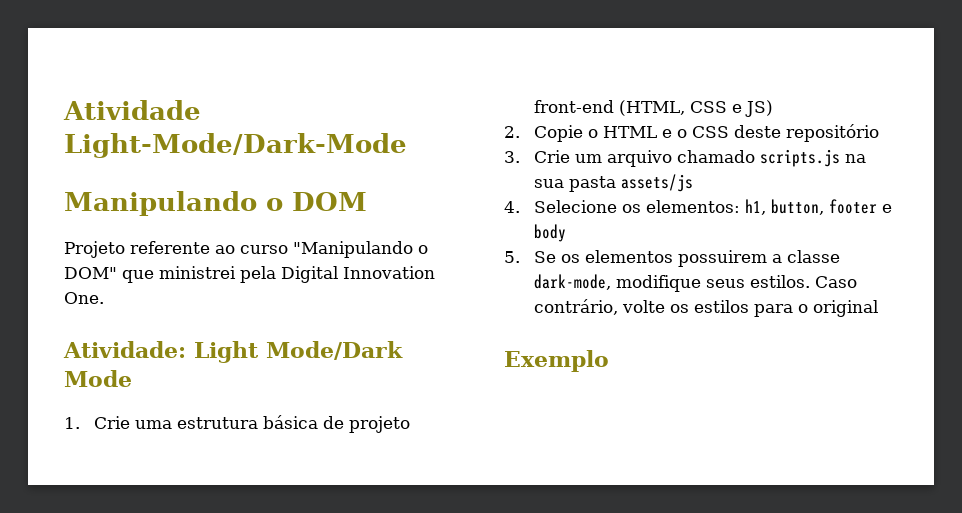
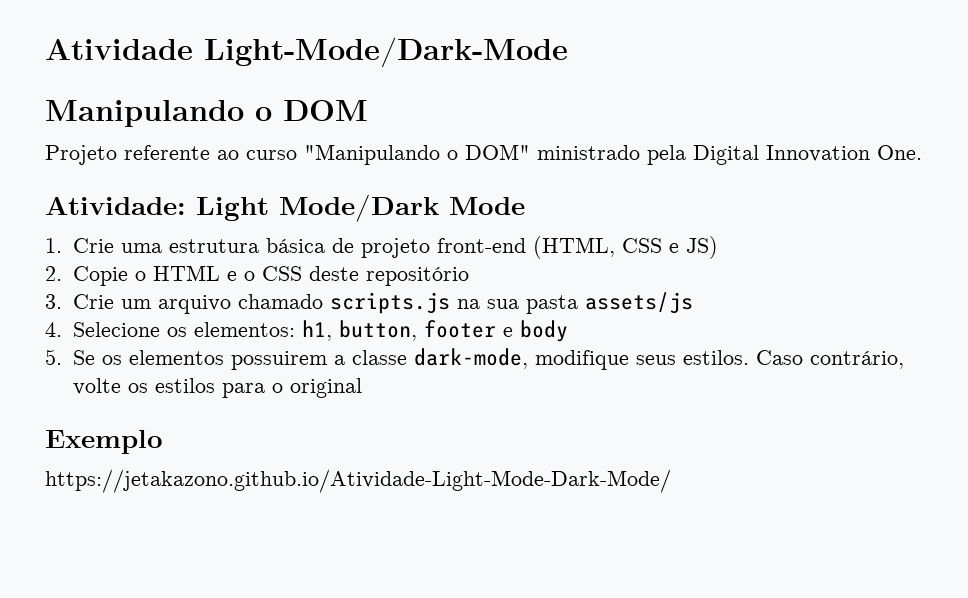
- Projeto referente ao curso "Manipulando o DOM" que ministrei pela Digital Innovation One.
+ Projeto referente ao curso "Manipulando o DOM" ministrado pela Digital Innovation One.
+ https://jetakazono.github.io/Atividade-Light-Mode-Dark-Mode/

